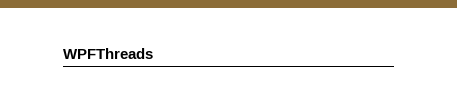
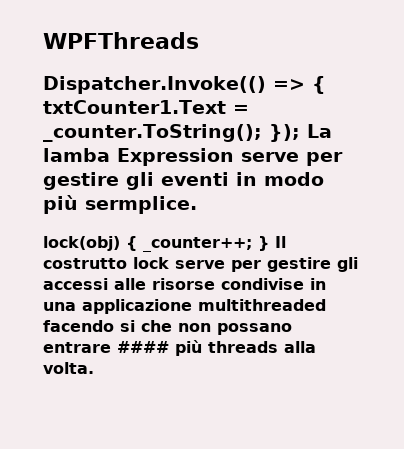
+ Dispatcher.Invoke(() => { txtCounter1.Text = _counter.ToString(); }); La lamba Expression serve per gestire gli eventi in modo più sermplice.
+ lock(obj) { _counter++; } Il costrutto lock serve per gestire gli accessi alle risorse condivise in una applicazione multithreaded facendo si che non possano entrare #### più threads alla volta.

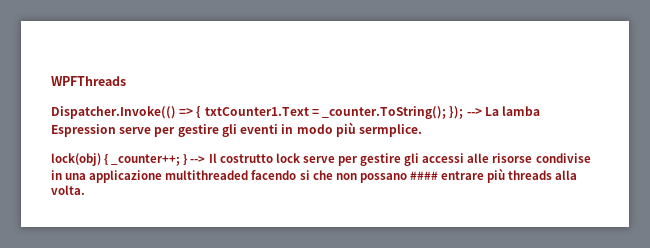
- Dispatcher.Invoke(() => { txtCounter1.Text = _counter.ToString(); }); La lamba Expression serve per gestire gli eventi in modo più sermplice.
+ Dispatcher.Invoke(() => { txtCounter1.Text = _counter.ToString(); }); --> La lamba Espression serve per gestire gli eventi in modo più sermplice.
- lock(obj) { _counter++; } Il costrutto lock serve per gestire gli accessi alle risorse condivise in una applicazione multithreaded facendo si che non possano entrare #### più threads alla volta.
+ lock(obj) { _counter++; } --> Il costrutto lock serve per gestire gli accessi alle risorse condivise in una applicazione multithreaded facendo si che non possano #### entrare più threads alla volta.

